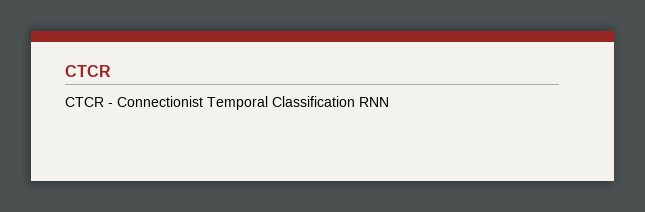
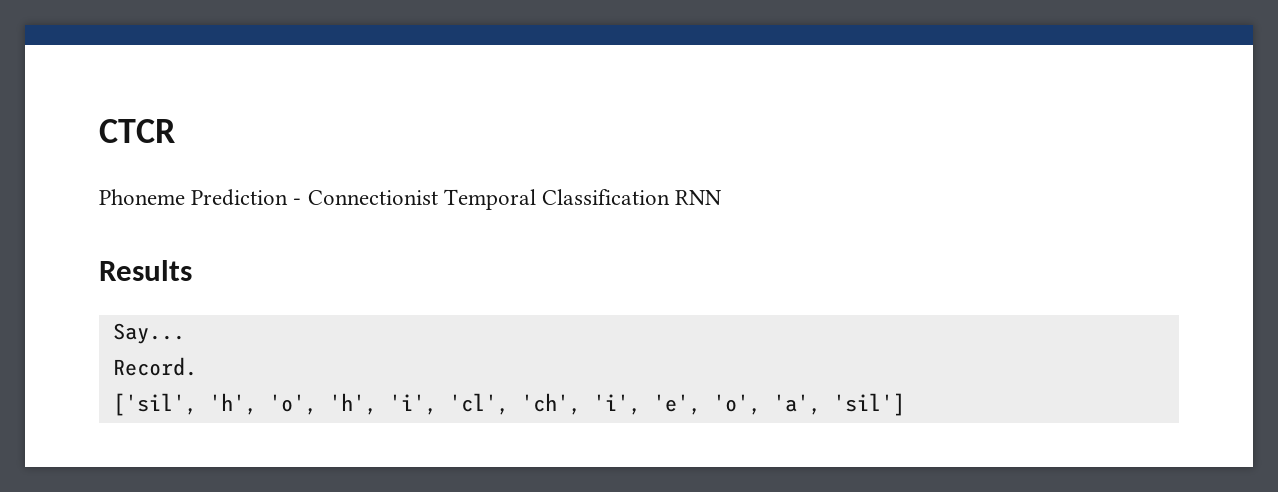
- CTCR - Connectionist Temporal Classification RNN
+ Phoneme Prediction - Connectionist Temporal Classification RNN
+ Results
+ Say...
+ Record.
+ ['sil', 'h', 'o', 'h', 'i', 'cl', 'ch', 'i', 'e', 'o', 'a', 'sil']

